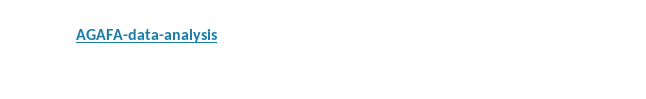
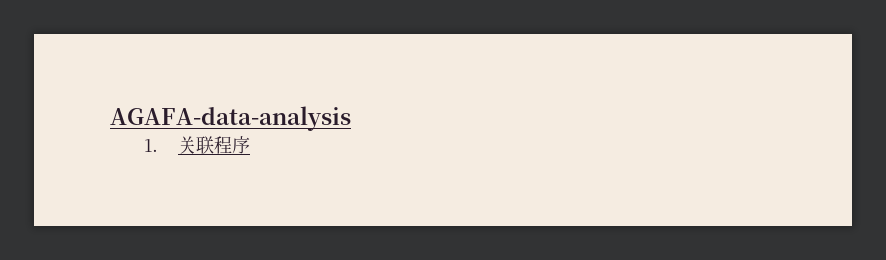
+ 1.关联程序

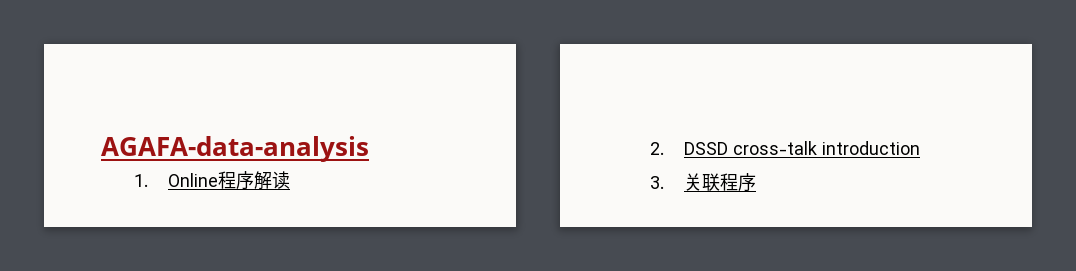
- 1.关联程序
+ 1. Online程序解读
+ 2. DSSD cross-talk introduction
+ 3.关联程序

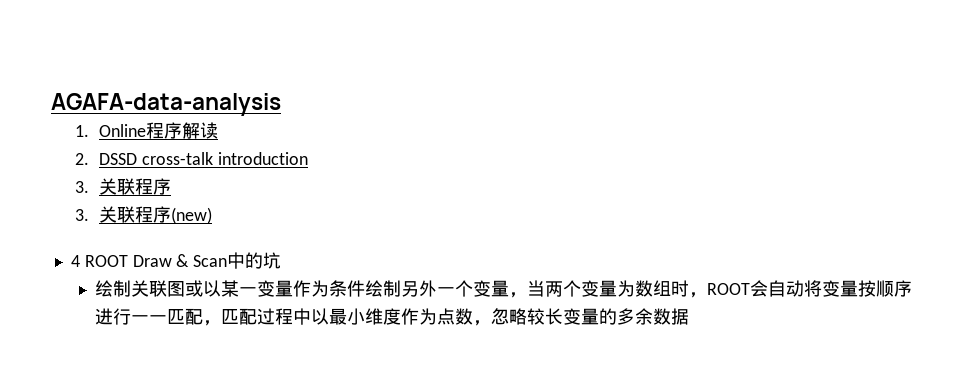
+ 3.关联程序(new)
+ 4 ROOT Draw & Scan中的坑
+ 绘制关联图或以某一变量作为条件绘制另外一个变量，当两个变量为数组时，ROOT会自动将变量按顺序进行一一匹配，匹配过程中以最小维度作为点数，忽略较长变量的多余数据

